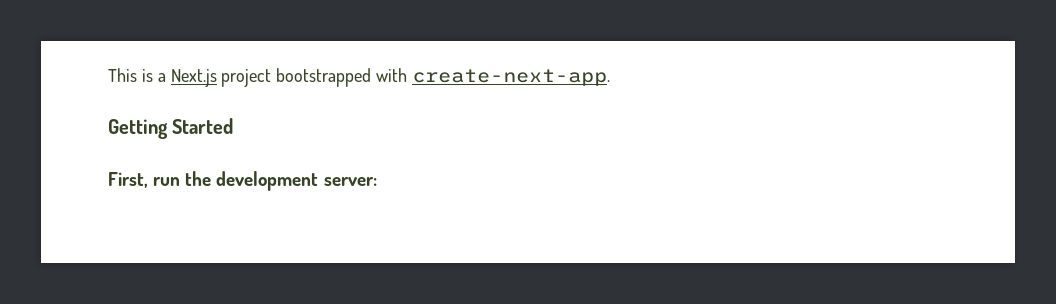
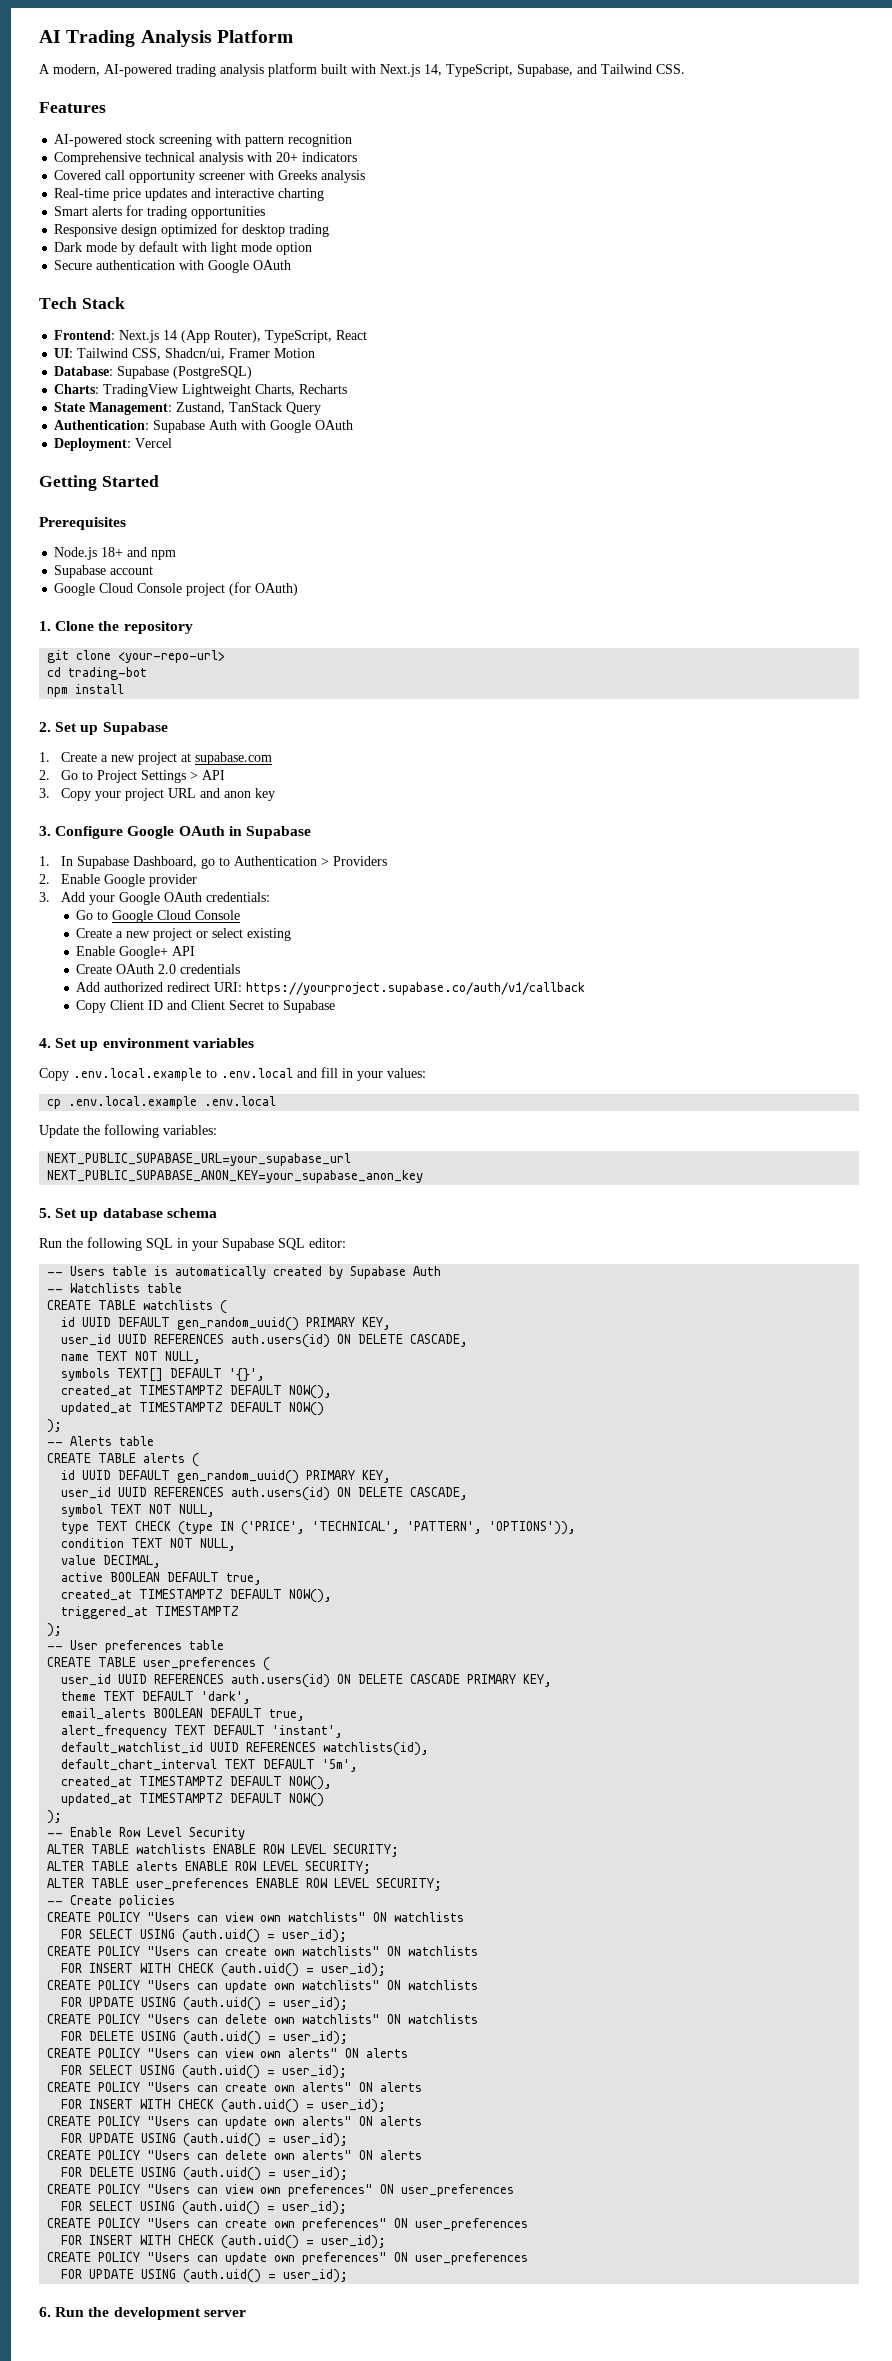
- This is a Next.js project bootstrapped with create-next-app.
+ AI Trading Analysis Platform
+ A modern, AI-powered trading analysis platform built with Next.js 14, TypeScript, Supabase, and Tailwind CSS.
+ Features
+ AI-powered stock screening with pattern recognition
+ Comprehensive technical analysis with 20+ indicators
+ Covered call opportunity screener with Greeks analysis
+ Real-time price updates and interactive charting
+ Smart alerts for trading opportunities
+ Responsive design optimized for desktop trading
+ Dark mode by default with light mode option
+ Secure authentication with Google OAuth
+ Tech Stack
+ Frontend: Next.js 14 (App Router), TypeScript, React
+ UI: Tailwind CSS, Shadcn/ui, Framer Motion
+ Database: Supabase (PostgreSQL)
+ Charts: TradingView Lightweight Charts, Recharts
+ State Management: Zustand, TanStack Query
+ Authentication: Supabase Auth with Google OAuth
+ Deployment: Vercel
  Getting Started
- First, run the development server:
+ Prerequisites
+ Node.js 18+ and npm
+ Supabase account
+ Google Cloud Console project (for OAuth)
+ 1. Clone the repository
+ git clone <your-repo-url>
+ cd trading-bot
+ npm install
+ 2. Set up Supabase
+ 1. Create a new project at supabase.com
+ 2. Go to Project Settings > API
+ 3. Copy your project URL and anon key
+ 3. Configure Google OAuth in Supabase
+ 1. In Supabase Dashboard, go to Authentication > Providers
+ 2. Enable Google provider
+ 3. Add your Google OAuth credentials:
+ Go to Google Cloud Console
+ Create a new project or select existing
+ Enable Google+ API
+ Create OAuth 2.0 credentials
+ Add authorized redirect URI: https://yourproject.supabase.co/auth/v1/callback
+ Copy Client ID and Client Secret to Supabase
+ 4. Set up environment variables
+ Copy .env.local.example to .env.local and fill in your values:
+ cp .env.local.example .env.local
+ Update the following variables:
+ NEXT_PUBLIC_SUPABASE_URL=your_supabase_url
+ NEXT_PUBLIC_SUPABASE_ANON_KEY=your_supabase_anon_key
+ 5. Set up database schema
+ Run the following SQL in your Supabase SQL editor:
+ -- Users table is automatically created by Supabase Auth
+ -- Watchlists table
+ CREATE TABLE watchlists (
+ id UUID DEFAULT gen_random_uuid() PRIMARY KEY,
+ user_id UUID REFERENCES auth.users(id) ON DELETE CASCADE,
+ name TEXT NOT NULL,
+ symbols TEXT[] DEFAULT '{}',
+ created_at TIMESTAMPTZ DEFAULT NOW(),
+ updated_at TIMESTAMPTZ DEFAULT NOW()
+ );
+ -- Alerts table
+ CREATE TABLE alerts (
+ id UUID DEFAULT gen_random_uuid() PRIMARY KEY,
+ user_id UUID REFERENCES auth.users(id) ON DELETE CASCADE,
+ symbol TEXT NOT NULL,
+ type TEXT CHECK (type IN ('PRICE', 'TECHNICAL', 'PATTERN', 'OPTIONS')),
+ condition TEXT NOT NULL,
+ value DECIMAL,
+ active BOOLEAN DEFAULT true,
+ created_at TIMESTAMPTZ DEFAULT NOW(),
+ triggered_at TIMESTAMPTZ
+ );
+ -- User preferences table
+ CREATE TABLE user_preferences (
+ user_id UUID REFERENCES auth.users(id) ON DELETE CASCADE PRIMARY KEY,
+ theme TEXT DEFAULT 'dark',
+ email_alerts BOOLEAN DEFAULT true,
+ alert_frequency TEXT DEFAULT 'instant',
+ default_watchlist_id UUID REFERENCES watchlists(id),
+ default_chart_interval TEXT DEFAULT '5m',
+ created_at TIMESTAMPTZ DEFAULT NOW(),
+ updated_at TIMESTAMPTZ DEFAULT NOW()
+ );
+ -- Enable Row Level Security
+ ALTER TABLE watchlists ENABLE ROW LEVEL SECURITY;
+ ALTER TABLE alerts ENABLE ROW LEVEL SECURITY;
+ ALTER TABLE user_preferences ENABLE ROW LEVEL SECURITY;
+ -- Create policies
+ CREATE POLICY "Users can view own watchlists" ON watchlists
+ FOR SELECT USING (auth.uid() = user_id);
+ CREATE POLICY "Users can create own watchlists" ON watchlists
+ FOR INSERT WITH CHECK (auth.uid() = user_id);
+ CREATE POLICY "Users can update own watchlists" ON watchlists
+ FOR UPDATE USING (auth.uid() = user_id);
+ CREATE POLICY "Users can delete own watchlists" ON watchlists
+ FOR DELETE USING (auth.uid() = user_id);
+ CREATE POLICY "Users can view own alerts" ON alerts
+ FOR SELECT USING (auth.uid() = user_id);
+ CREATE POLICY "Users can create own alerts" ON alerts
+ FOR INSERT WITH CHECK (auth.uid() = user_id);
+ CREATE POLICY "Users can update own alerts" ON alerts
+ FOR UPDATE USING (auth.uid() = user_id);
+ CREATE POLICY "Users can delete own alerts" ON alerts
+ FOR DELETE USING (auth.uid() = user_id);
+ CREATE POLICY "Users can view own preferences" ON user_preferences
+ FOR SELECT USING (auth.uid() = user_id);
+ CREATE POLICY "Users can create own preferences" ON user_preferences
+ FOR INSERT WITH CHECK (auth.uid() = user_id);
+ CREATE POLICY "Users can update own preferences" ON user_preferences
+ FOR UPDATE USING (auth.uid() = user_id);
+ 6. Run the development server

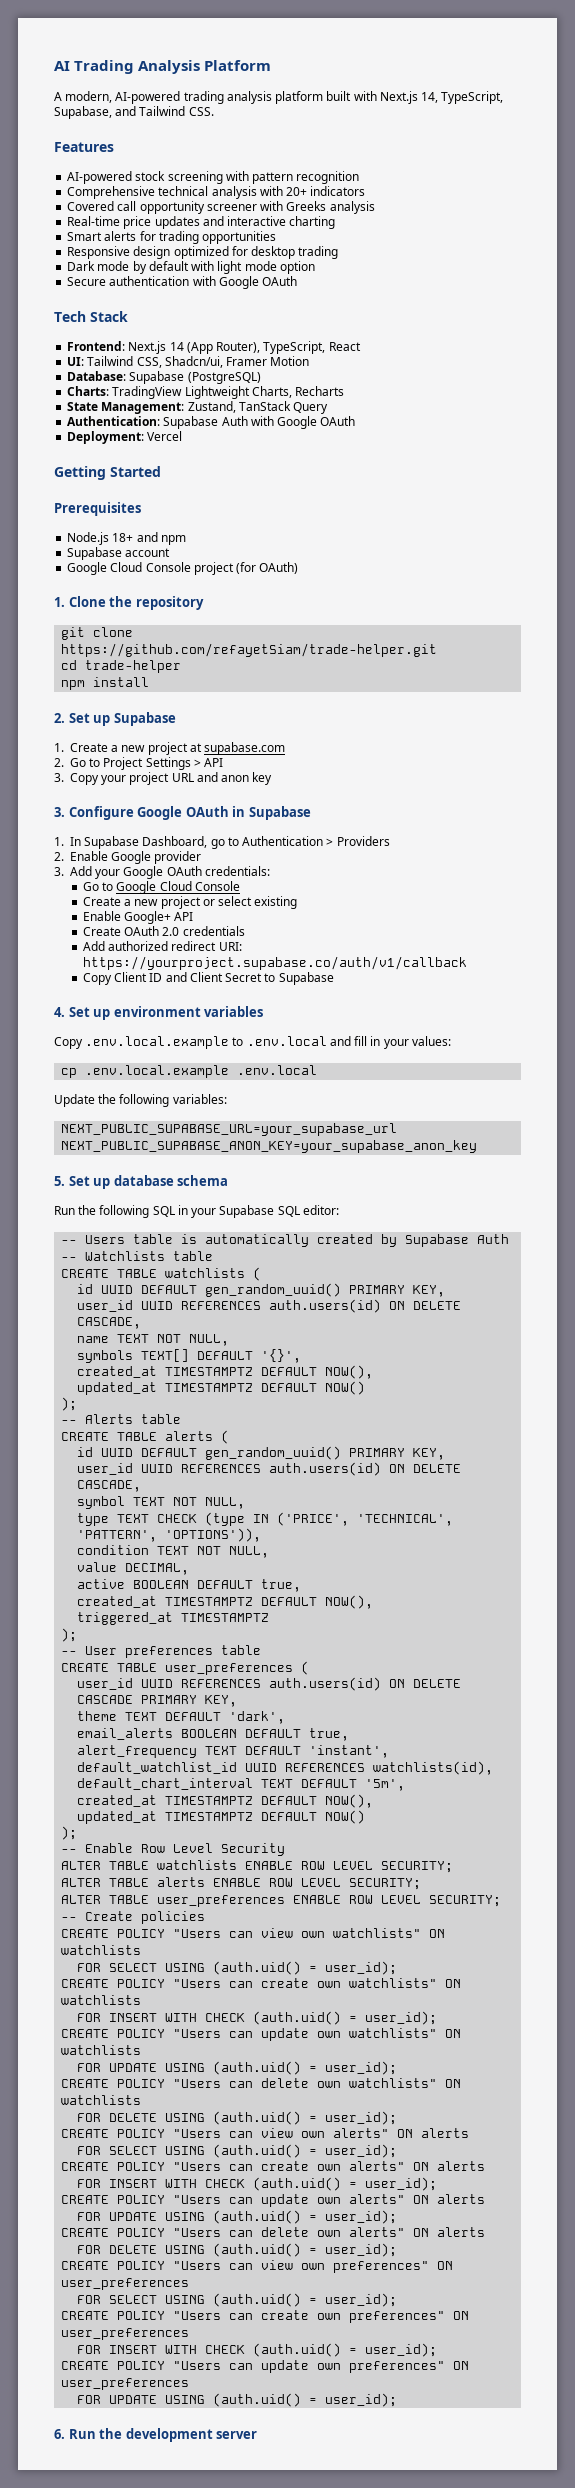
- git clone <your-repo-url>
+ git clone https://github.com/refayetSiam/trade-helper.git
- cd trading-bot
+ cd trade-helper

